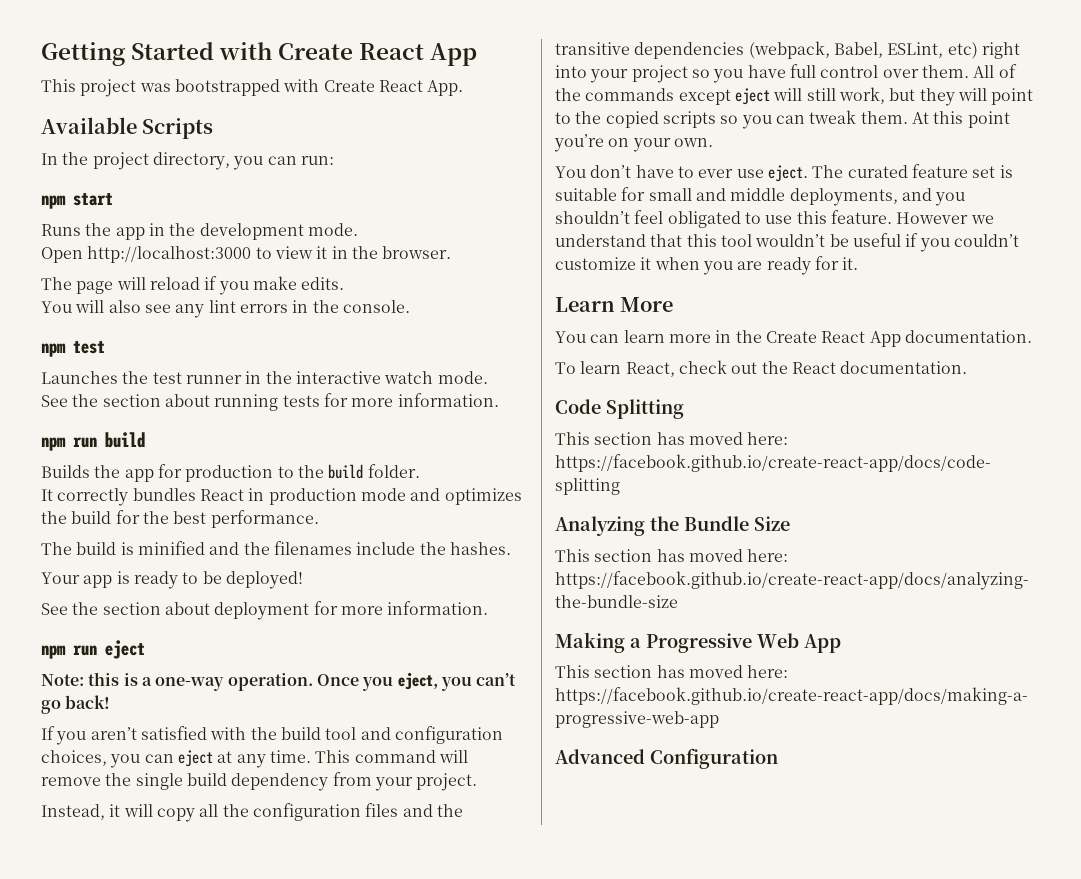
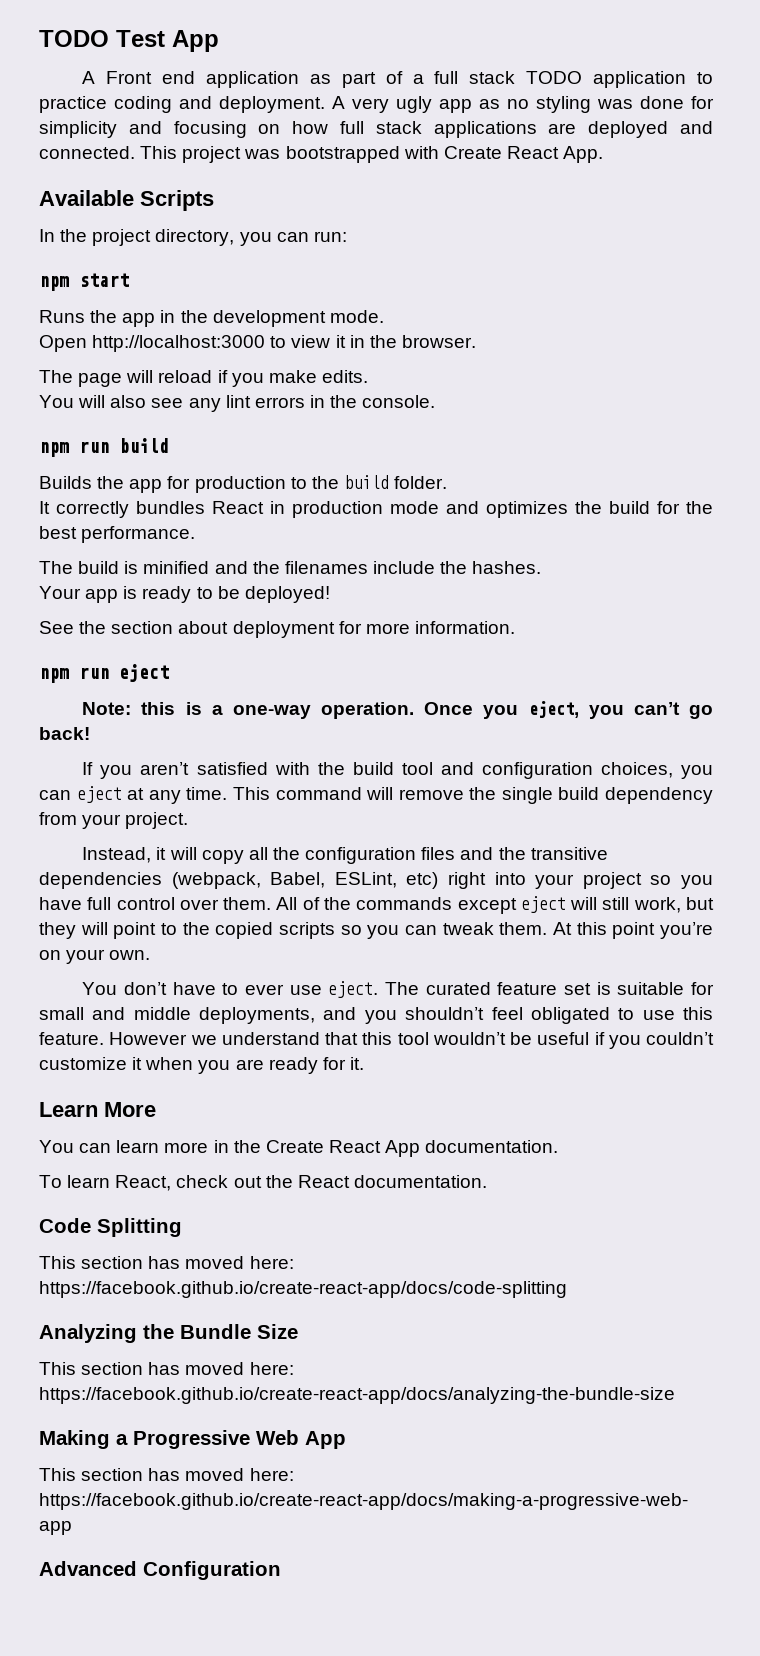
- Getting Started with Create React App
- This project was bootstrapped with Create React App.
+ TODO Test App
+ A Front end application as part of a full stack TODO application to practice coding and deployment. A very ugly app as no styling was done for simplicity and focusing on how full stack applications are deployed and connected. This project was bootstrapped with Create React App.
- npm test
- Launches the test runner in the interactive watch mode.
- See the section about running tests for more information.

